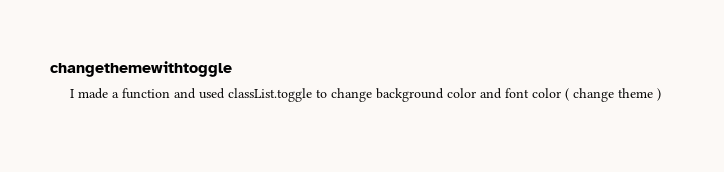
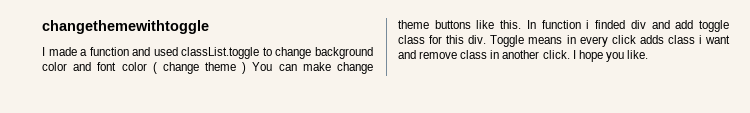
- I made a function and used classList.toggle to change background color and font color ( change theme )
+ I made a function and used classList.toggle to change background color and font color ( change theme ) You can make change theme buttons like this. In function i finded div and add toggle class for this div. Toggle means in every click adds class i want and remove class in another click. I hope you like.

